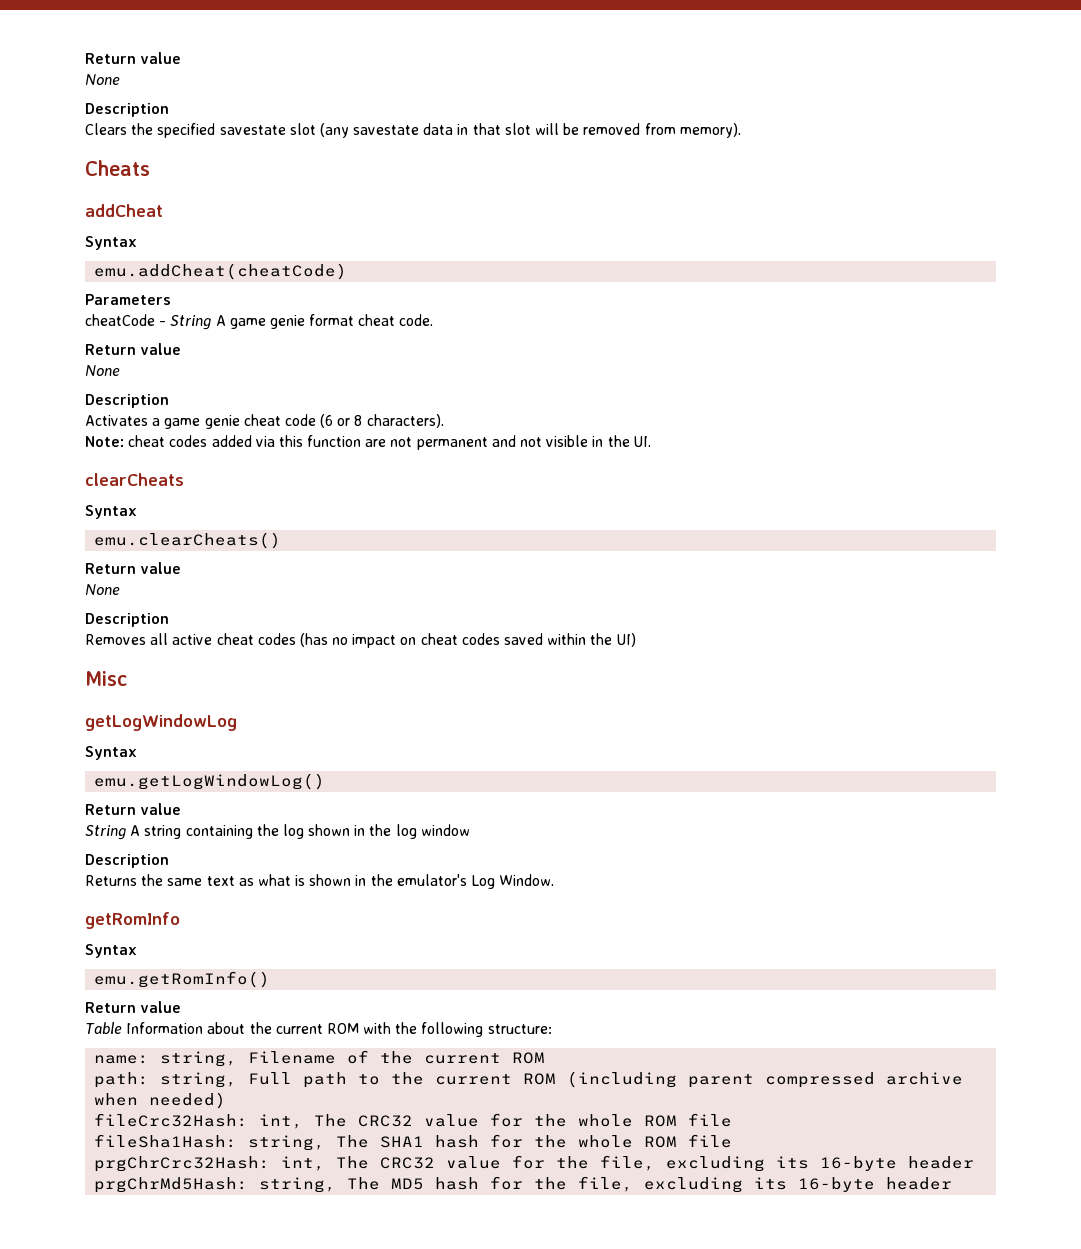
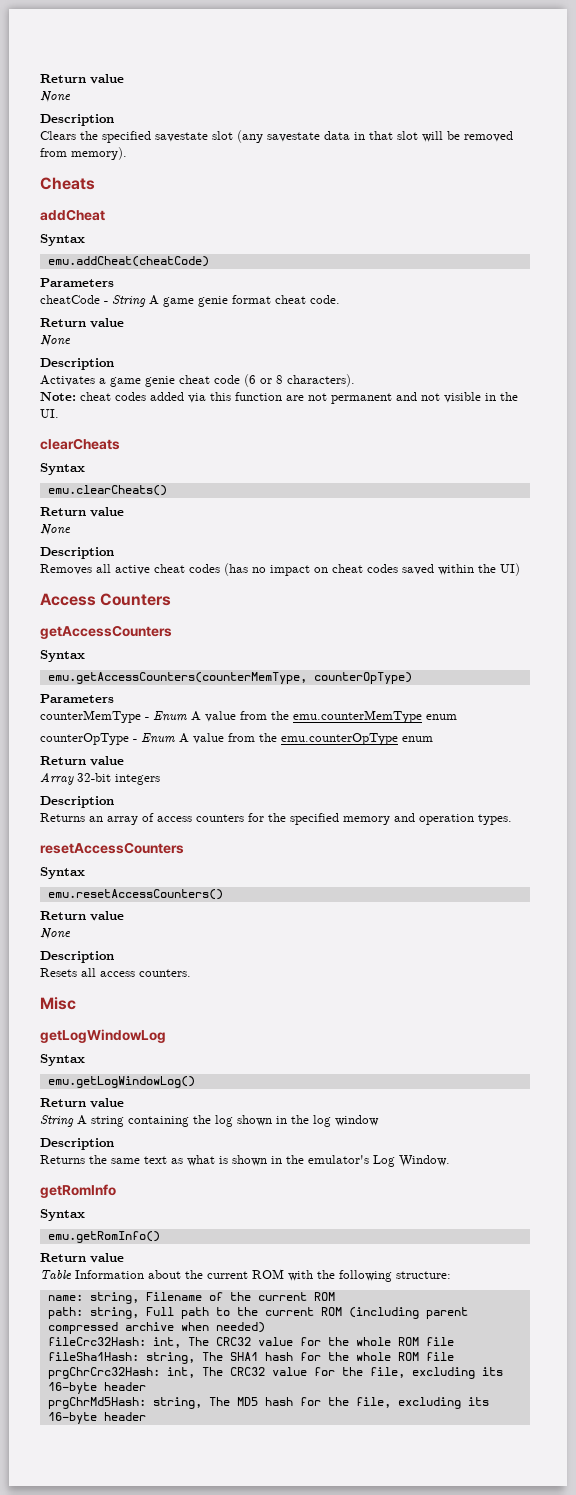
+ Access Counters
+ getAccessCounters
+ Syntax
+ emu.getAccessCounters(counterMemType, counterOpType)
+ Parameters
+ counterMemType - Enum A value from the emu.counterMemType enum
+ counterOpType - Enum A value from the emu.counterOpType enum
+ Return value
+ Array 32-bit integers
+ Description
+ Returns an array of access counters for the specified memory and operation types.
+ resetAccessCounters
+ Syntax
+ emu.resetAccessCounters()
+ Return value
+ None
+ Description
+ Resets all access counters.

